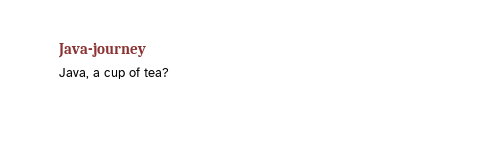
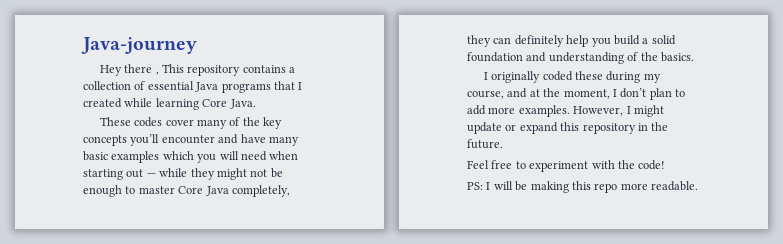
- Java, a cup of tea?
+ Hey there , This repository contains a collection of essential Java programs that I created while learning Core Java.
+ These codes cover many of the key concepts you’ll encounter and have many basic examples which you will need when starting out — while they might not be enough to master Core Java completely, they can definitely help you build a solid foundation and understanding of the basics.
+ I originally coded these during my course, and at the moment, I don’t plan to add more examples. However, I might update or expand this repository in the future.
+ Feel free to experiment with the code!
+ PS: I will be making this repo more readable.

